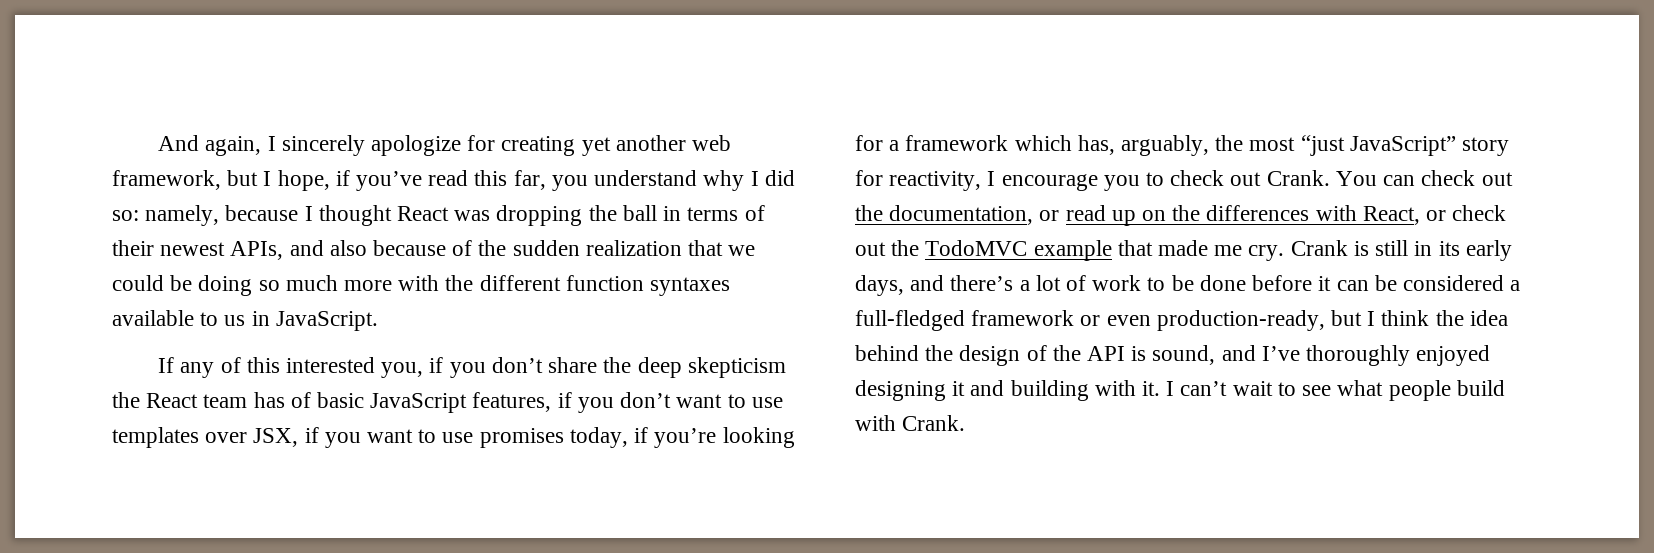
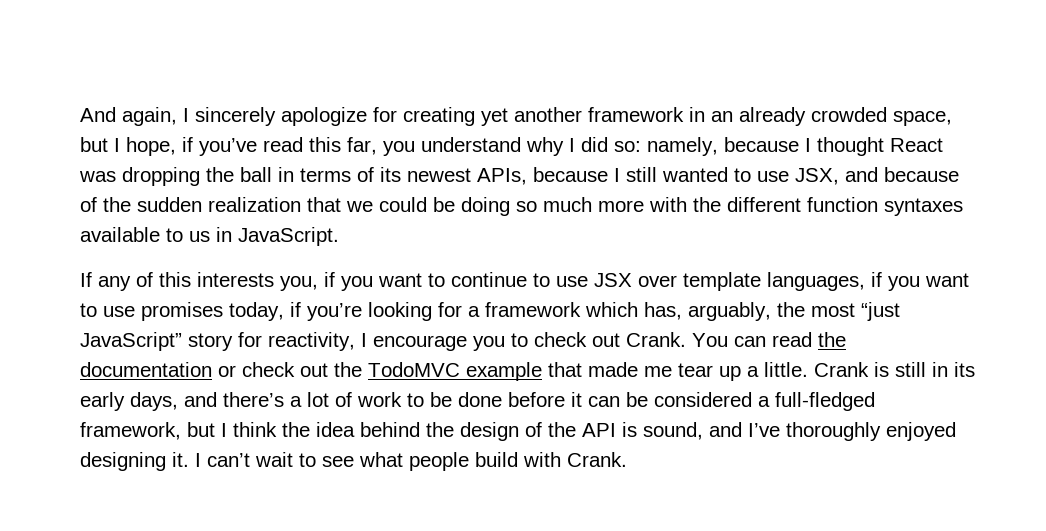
- And again, I sincerely apologize for creating yet another web framework, but I hope, if you’ve read this far, you understand why I did so: namely, because I thought React was dropping the ball in terms of their newest APIs, and also because of the sudden realization that we could be doing so much more with the different function syntaxes available to us in JavaScript.
+ And again, I sincerely apologize for creating yet another framework in an already crowded space, but I hope, if you’ve read this far, you understand why I did so: namely, because I thought React was dropping the ball in terms of its newest APIs, because I still wanted to use JSX, and because of the sudden realization that we could be doing so much more with the different function syntaxes available to us in JavaScript.
- If any of this interested you, if you don’t share the deep skepticism the React team has of basic JavaScript features, if you don’t want to use templates over JSX, if you want to use promises today, if you’re looking for a framework which has, arguably, the most “just JavaScript” story for reactivity, I encourage you to check out Crank.
+ If any of this interests you, if you want to continue to use JSX over template languages, if you want to use promises today, if you’re looking for a framework which has, arguably, the most “just JavaScript” story for reactivity, I encourage you to check out Crank.
- You can check out the documentation, or read up on the differences with React, or check out the TodoMVC example that made me cry.
+ You can read the documentation or check out the TodoMVC example that made me tear up a little.
- Crank is still in its early days, and there’s a lot of work to be done before it can be considered a full-fledged framework or even production-ready, but I think the idea behind the design of the API is sound, and I’ve thoroughly enjoyed designing it and building with it.
+ Crank is still in its early days, and there’s a lot of work to be done before it can be considered a full-fledged framework, but I think the idea behind the design of the API is sound, and I’ve thoroughly enjoyed designing it.

